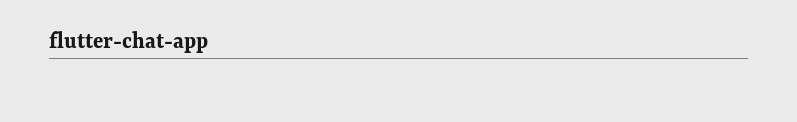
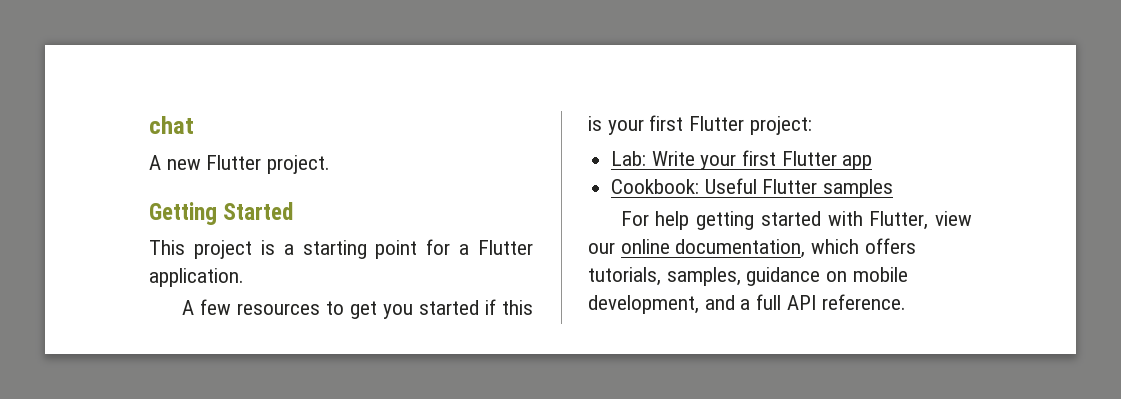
- flutter-chat-app
+ chat
+ A new Flutter project.
+ Getting Started
+ This project is a starting point for a Flutter application.
+ A few resources to get you started if this is your first Flutter project:
+ Lab: Write your first Flutter app
+ Cookbook: Useful Flutter samples
+ For help getting started with Flutter, view our online documentation, which offers tutorials, samples, guidance on mobile development, and a full API reference.

